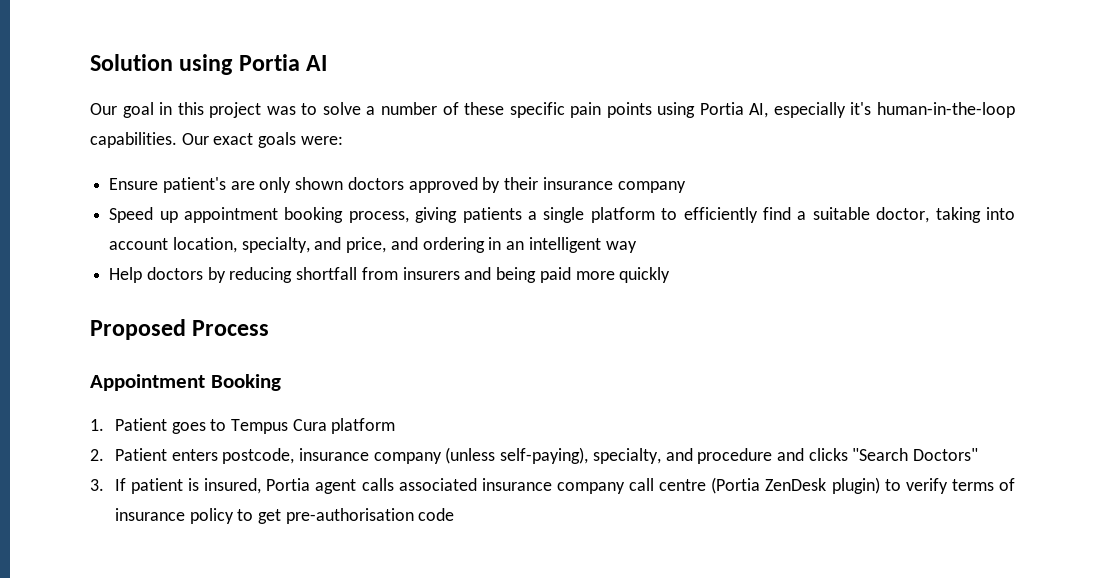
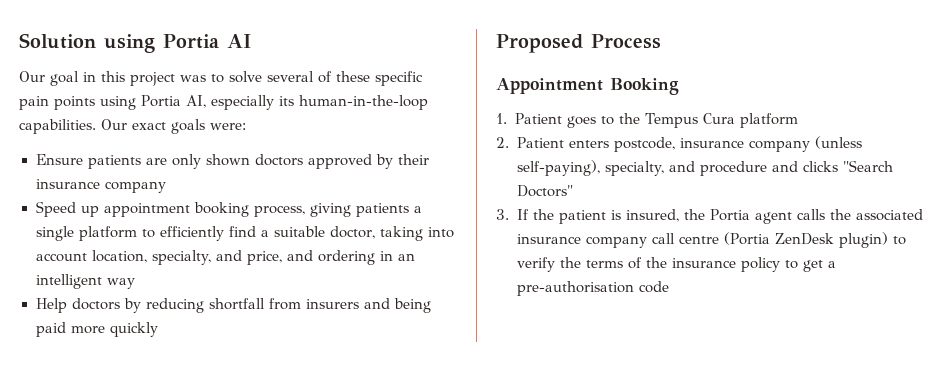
- Our goal in this project was to solve a number of these specific pain points using Portia AI, especially it's human-in-the-loop capabilities.
+ Our goal in this project was to solve several of these specific pain points using Portia AI, especially its human-in-the-loop capabilities.
- Ensure patient's are only shown doctors approved by their insurance company
+ Ensure patients are only shown doctors approved by their insurance company
- 1. Patient goes to Tempus Cura platform
+ 1. Patient goes to the Tempus Cura platform
- 3. If patient is insured, Portia agent calls associated insurance company call centre (Portia ZenDesk plugin) to verify terms of insurance policy to get pre-authorisation code
+ 3. If the patient is insured, the Portia agent calls the associated insurance company call centre (Portia ZenDesk plugin) to verify the terms of the insurance policy to get a pre-authorisation code

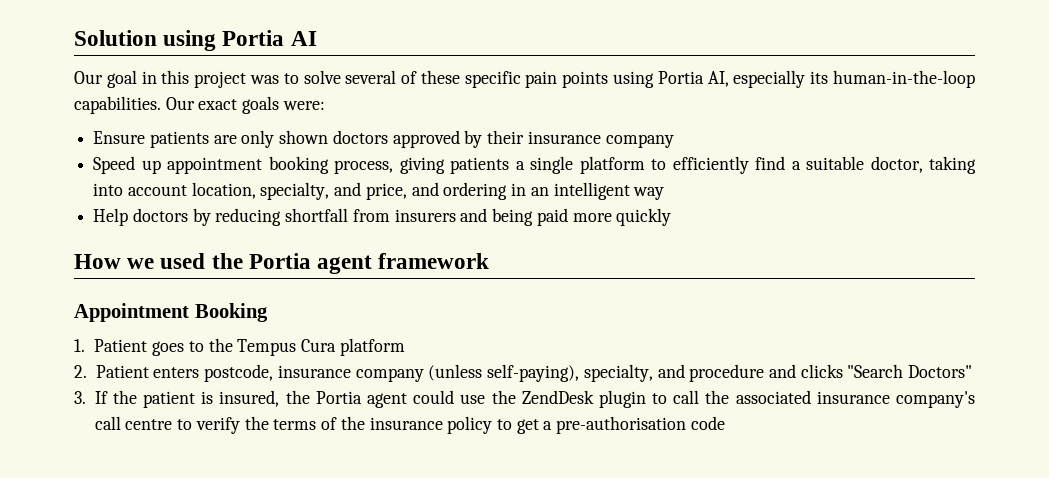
- Proposed Process
+ How we used the Portia agent framework
- 3. If the patient is insured, the Portia agent calls the associated insurance company call centre (Portia ZenDesk plugin) to verify the terms of the insurance policy to get a pre-authorisation code
+ 3. If the patient is insured, the Portia agent could use the ZendDesk plugin to call the associated insurance company's call centre to verify the terms of the insurance policy to get a pre-authorisation code

